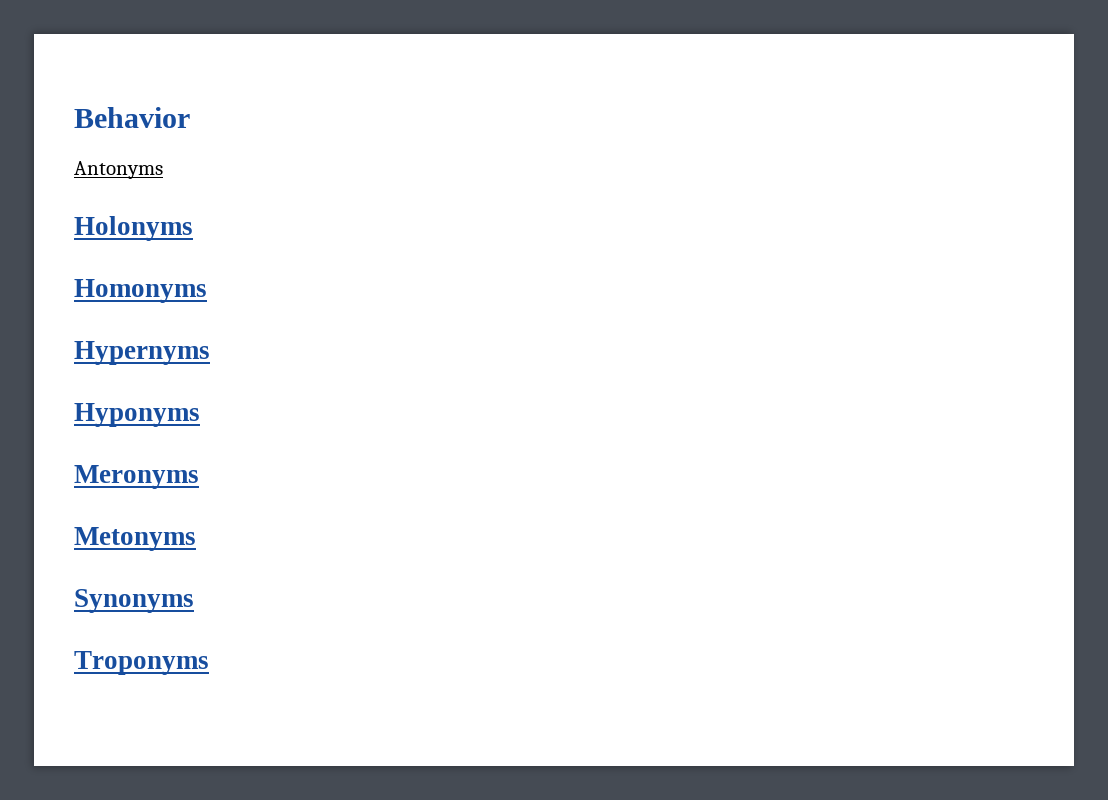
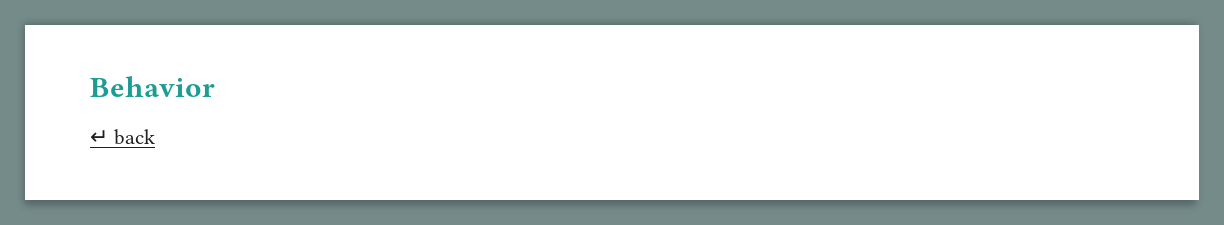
- Antonyms
- Holonyms
- Homonyms
- Hypernyms
- Hyponyms
- Meronyms
- Metonyms
- Synonyms
- Troponyms
+ ↵ back

